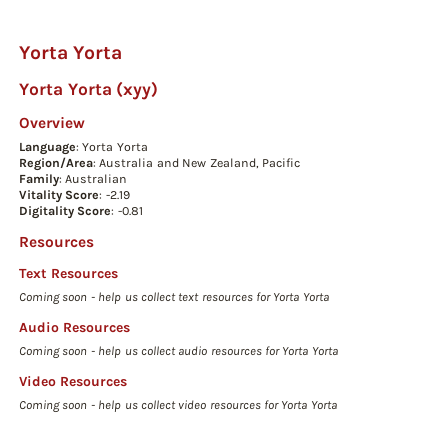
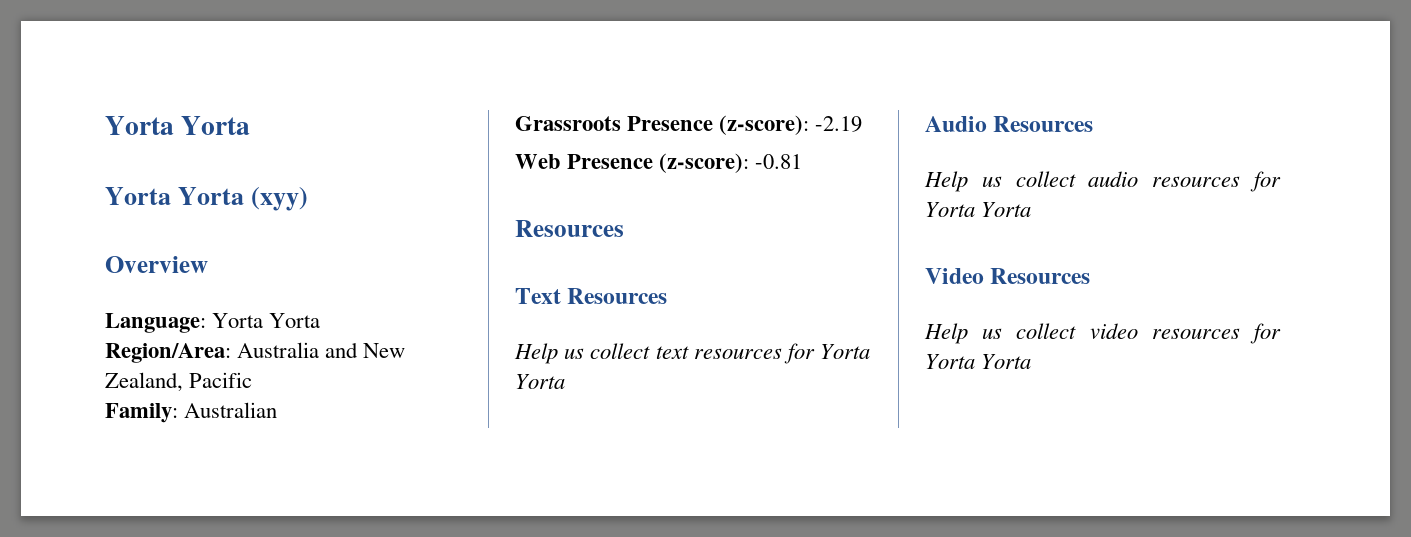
- Vitality Score: -2.19
- Digitality Score: -0.81
+ Grassroots Presence (z-score): -2.19
+ Web Presence (z-score): -0.81
- Coming soon - help us collect text resources for Yorta Yorta
+ Help us collect text resources for Yorta Yorta
- Coming soon - help us collect audio resources for Yorta Yorta
+ Help us collect audio resources for Yorta Yorta
- Coming soon - help us collect video resources for Yorta Yorta
+ Help us collect video resources for Yorta Yorta

